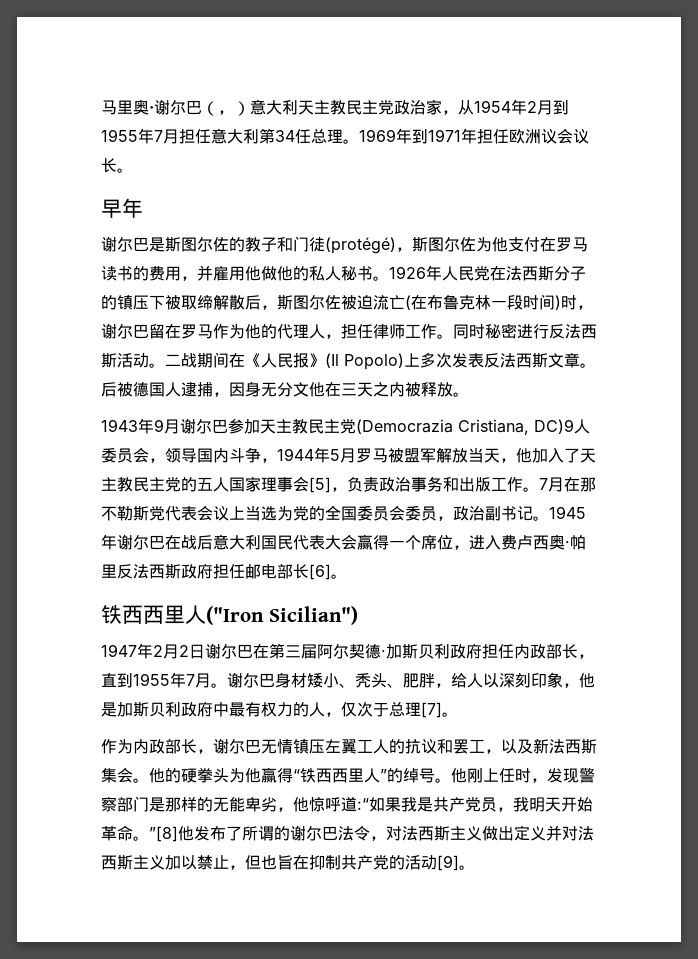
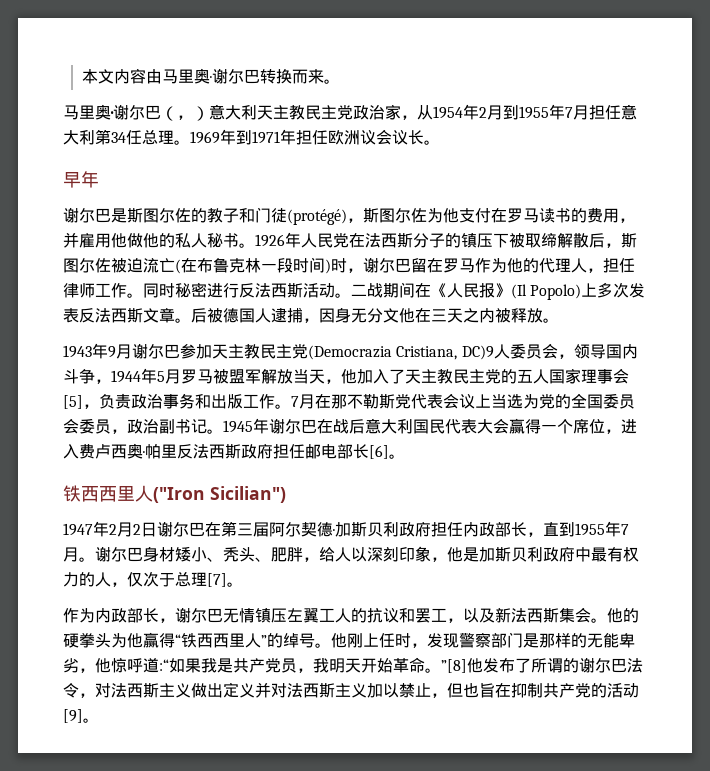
+ 本文内容由马里奥·谢尔巴转换而来。

